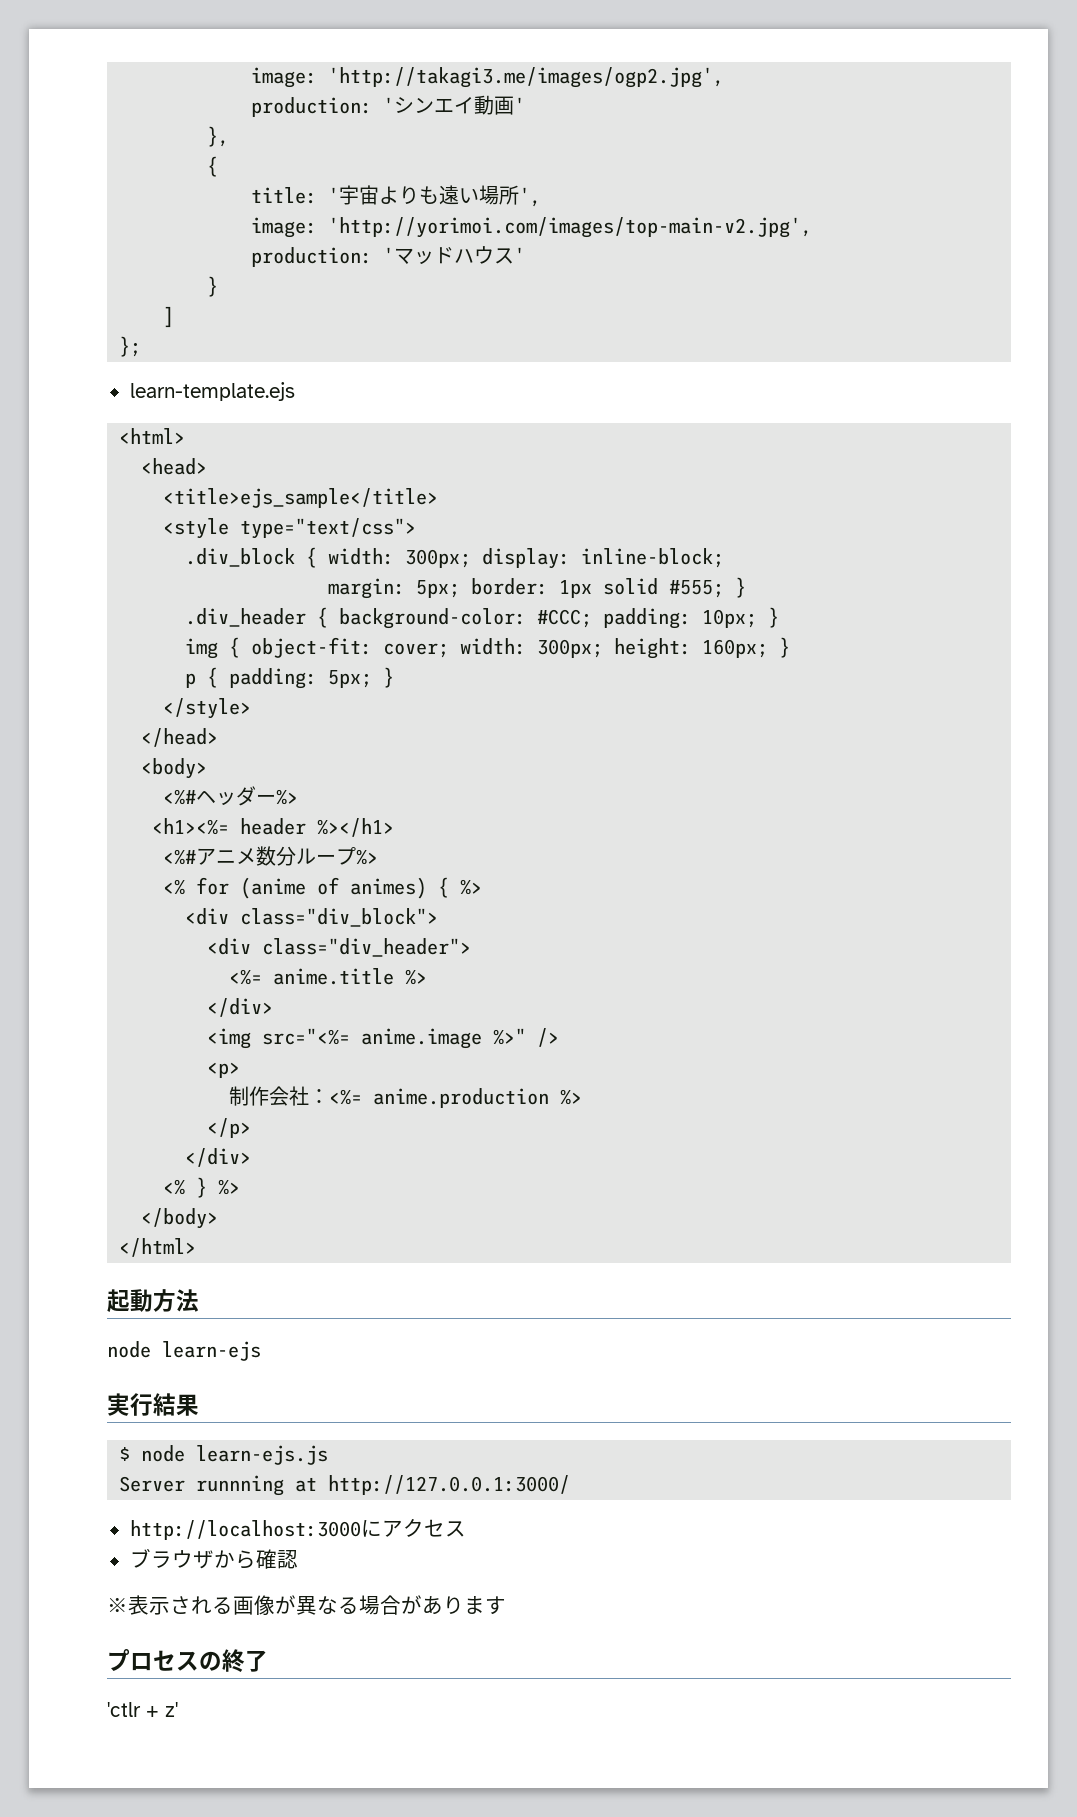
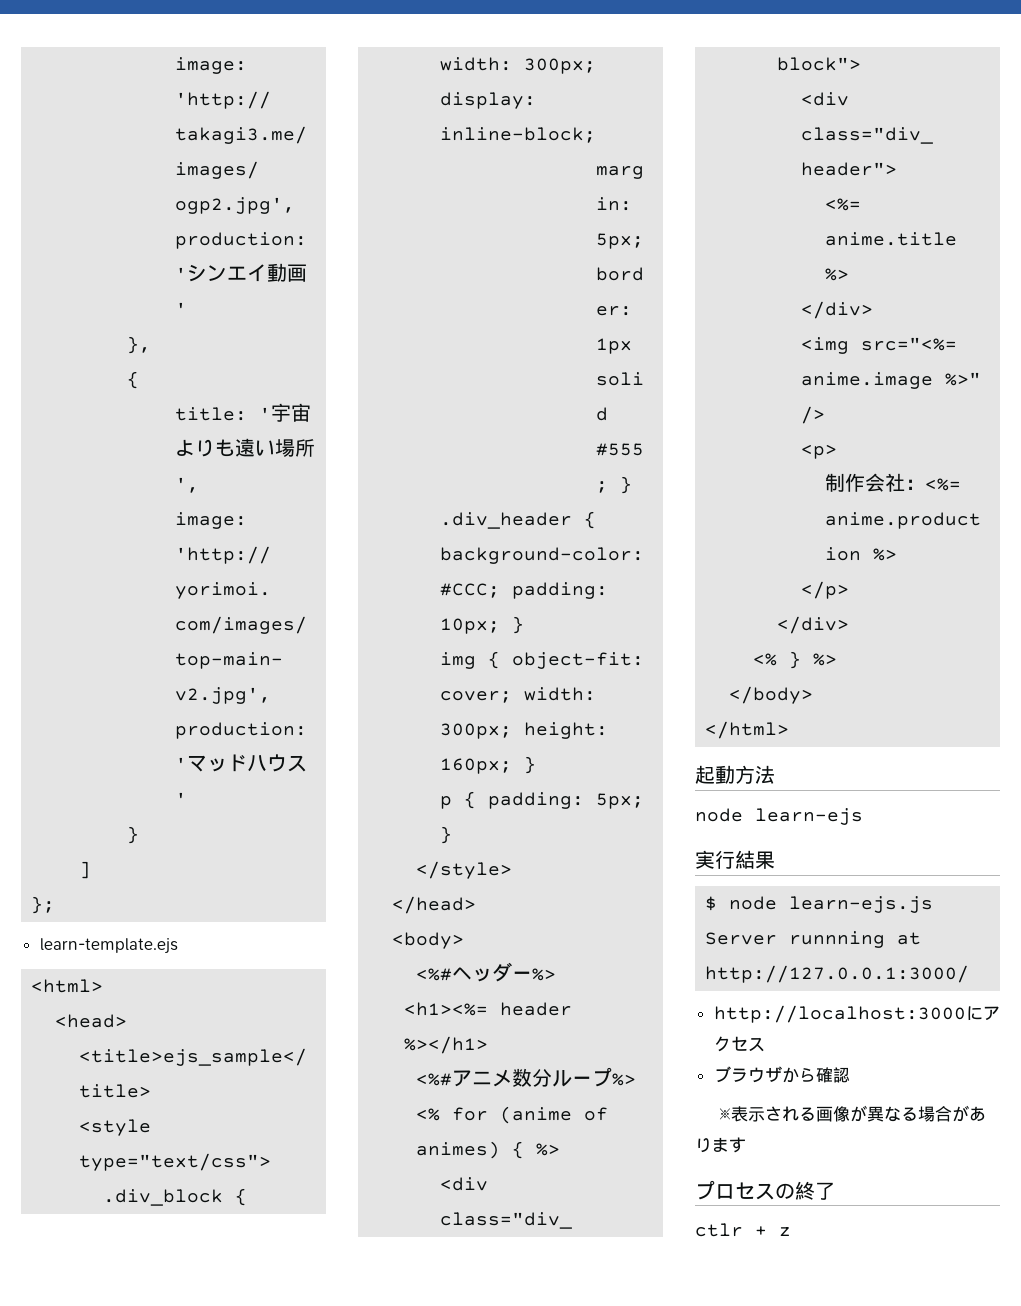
- 'ctlr + z'
+ ctlr + z

